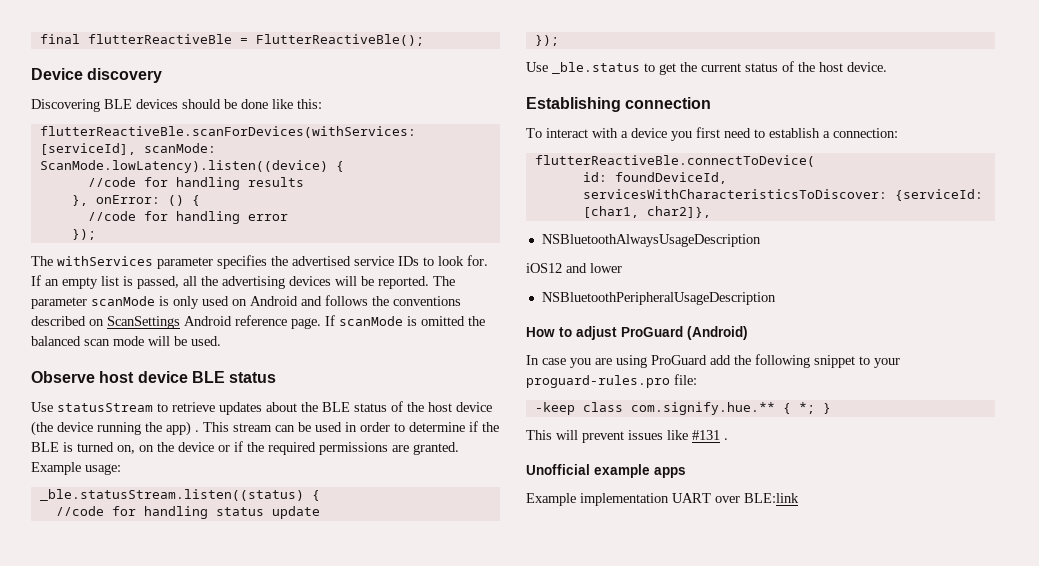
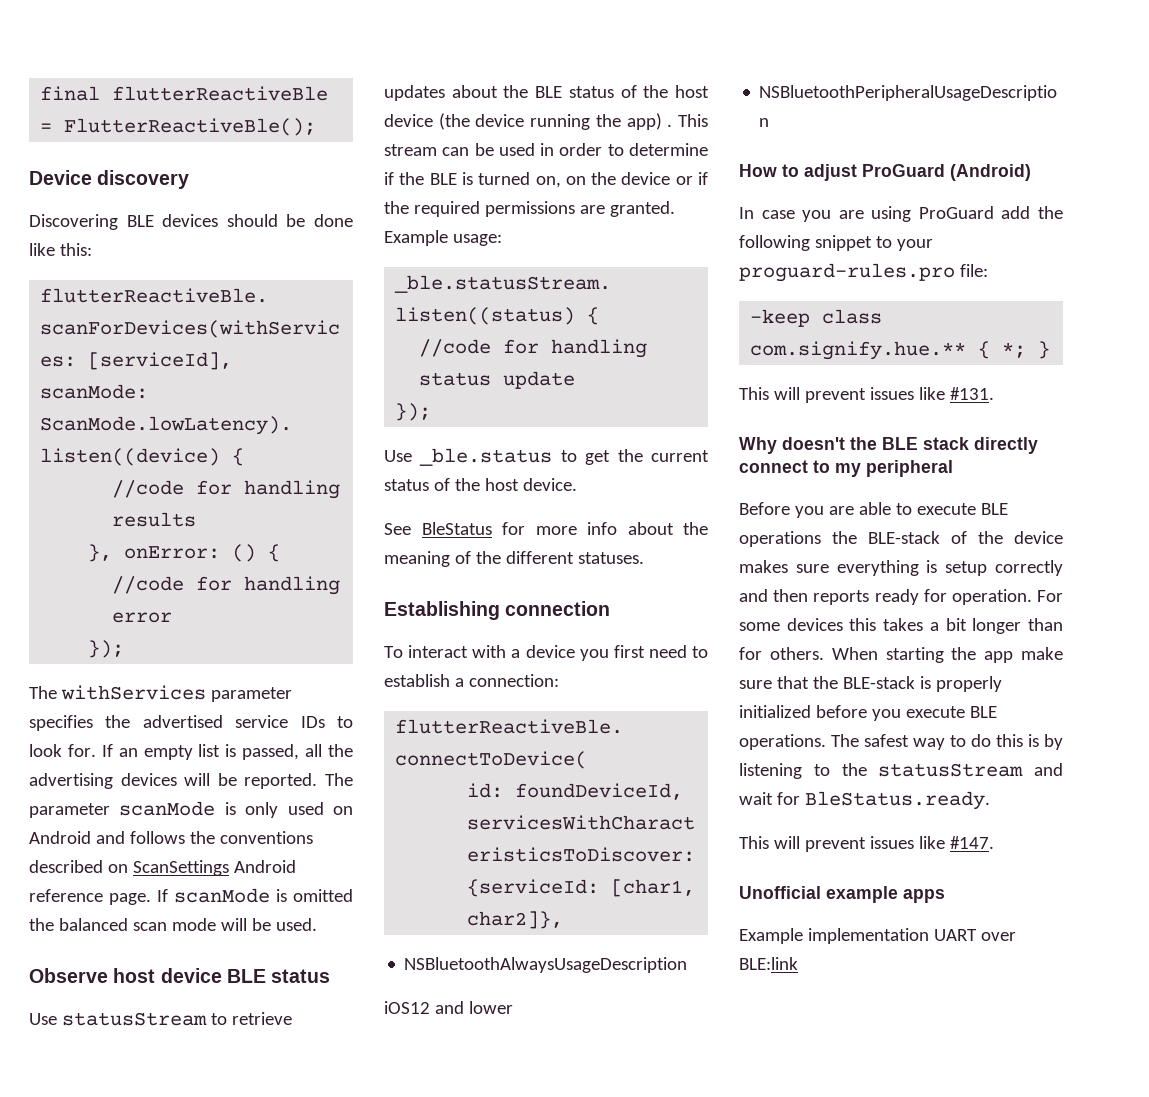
+ See BleStatus for more info about the meaning of the different statuses.
- This will prevent issues like #131 .
+ This will prevent issues like #131.
+ Why doesn't the BLE stack directly connect to my peripheral
+ Before you are able to execute BLE operations the BLE-stack of the device makes sure everything is setup correctly and then reports ready for operation. For some devices this takes a bit longer than for others. When starting the app make sure that the BLE-stack is properly initialized before you execute BLE operations. The safest way to do this is by listening to the statusStream and wait for BleStatus.ready.
+ This will prevent issues like #147.

